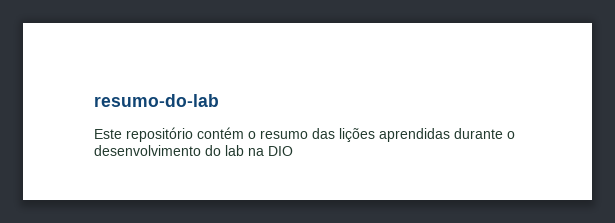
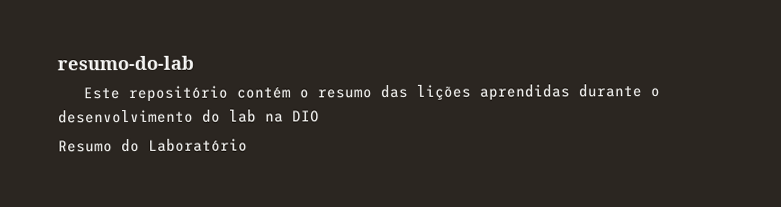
+ Resumo do Laboratório

